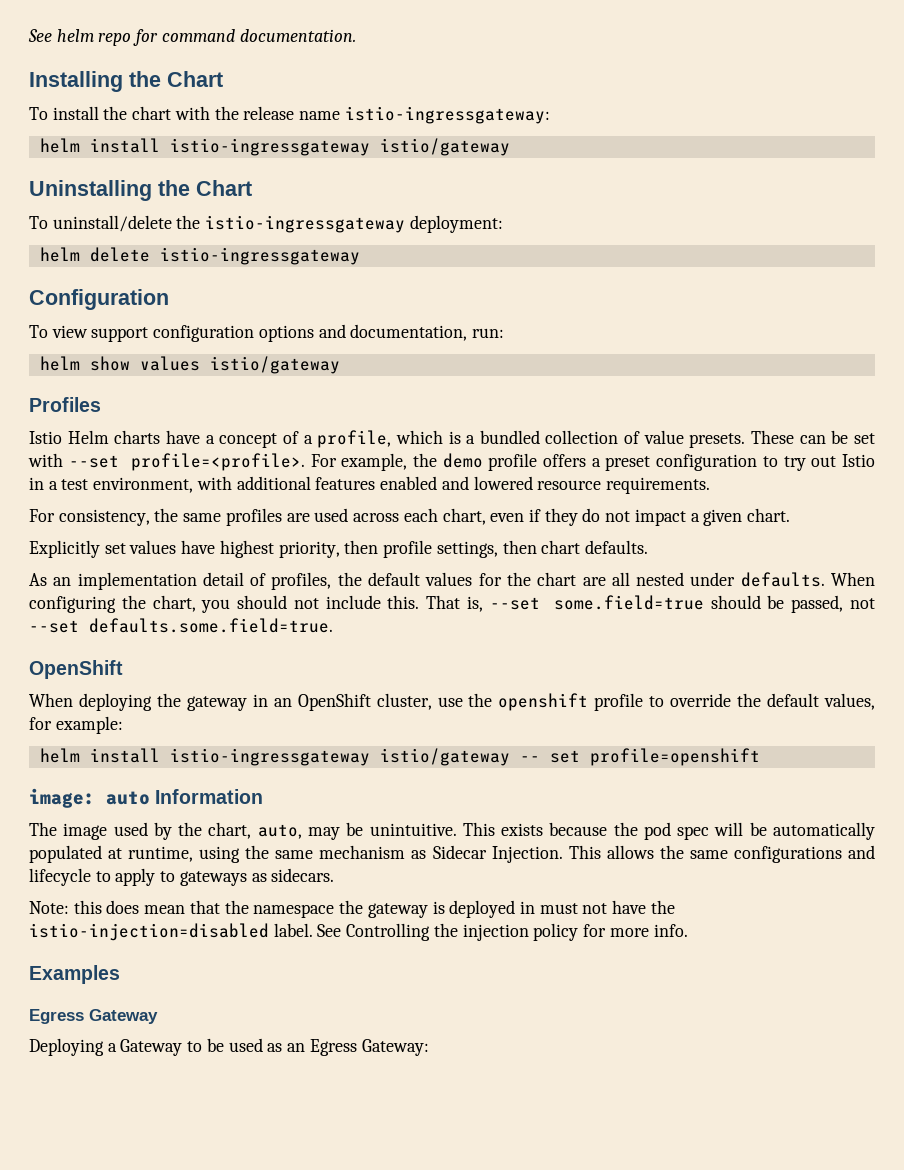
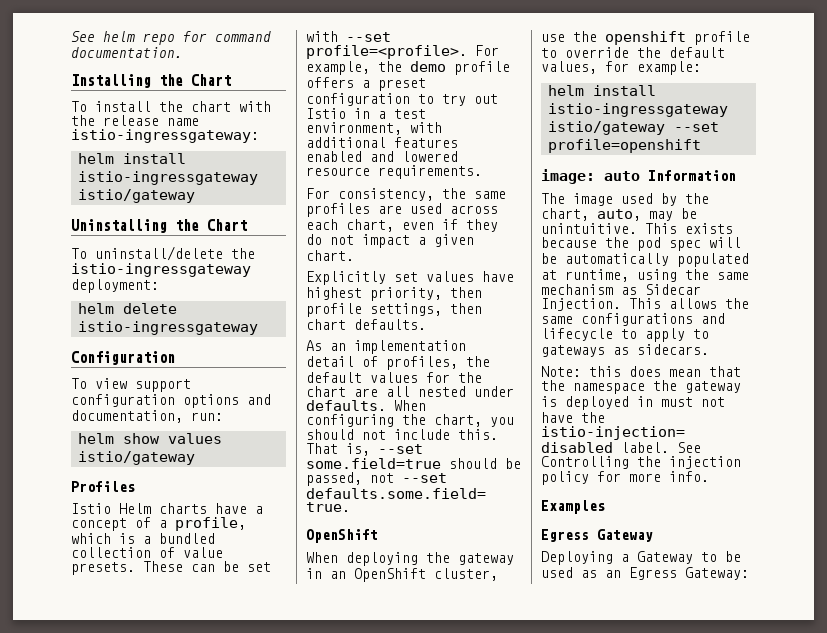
- helm install istio-ingressgateway istio/gateway -- set profile=openshift
+ helm install istio-ingressgateway istio/gateway --set profile=openshift

